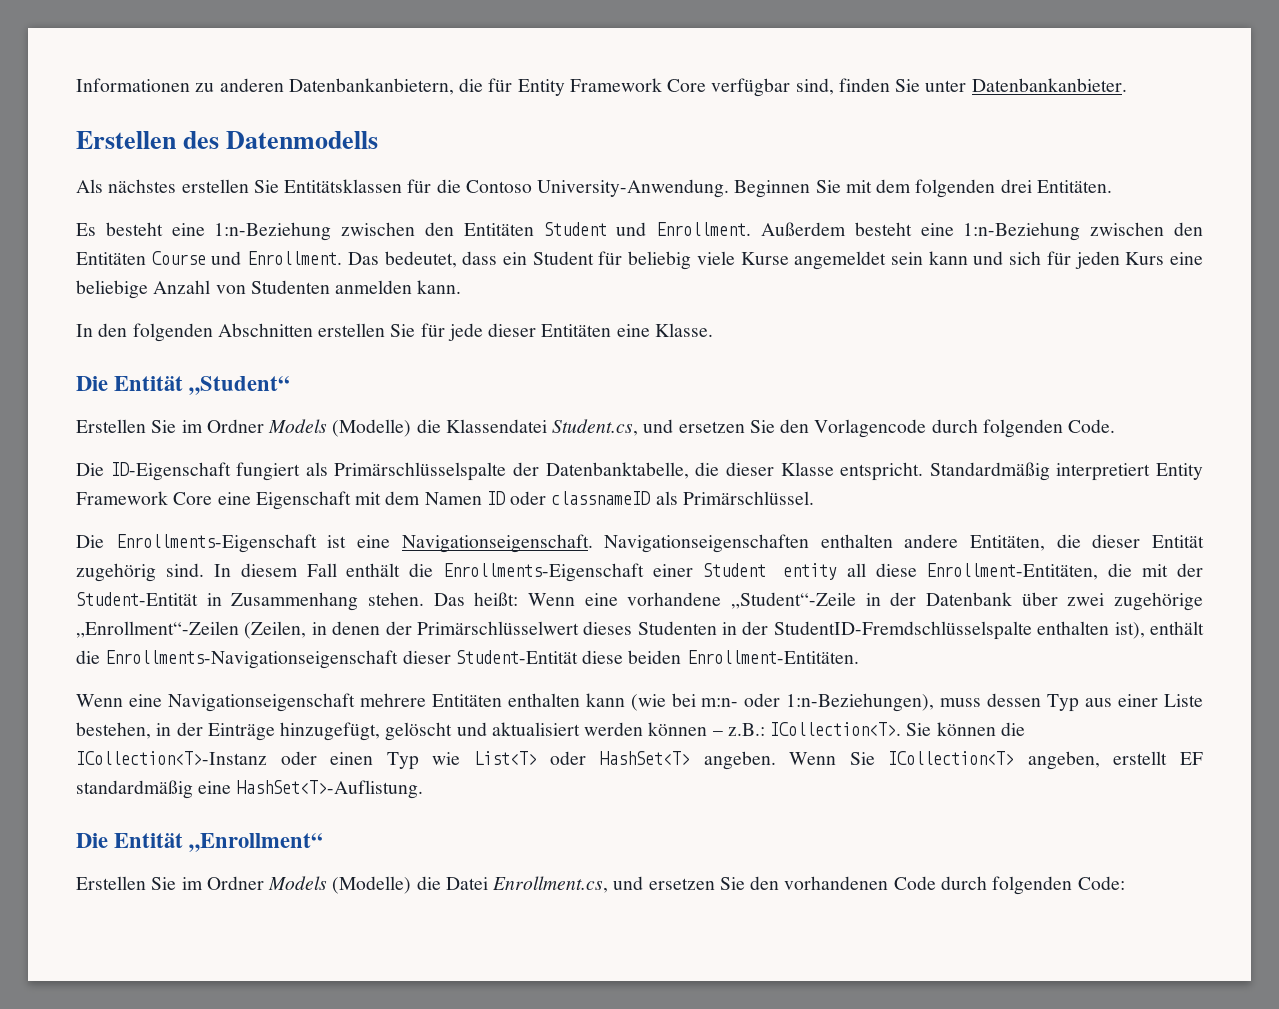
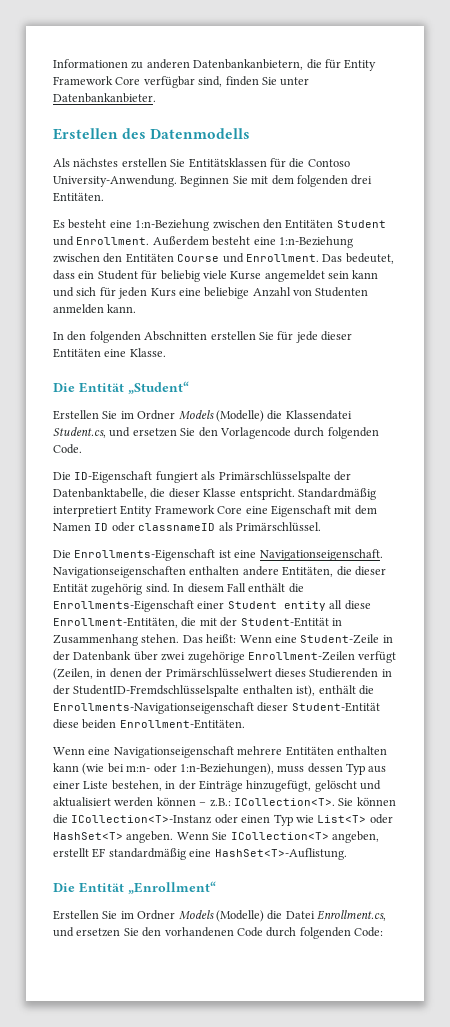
- Das heißt: Wenn eine vorhandene „Student“-Zeile in der Datenbank über zwei zugehörige „Enrollment“-Zeilen (Zeilen, in denen der Primärschlüsselwert dieses Studenten in der StudentID-Fremdschlüsselspalte enthalten ist), enthält die Enrollments-Navigationseigenschaft dieser Student-Entität diese beiden Enrollment-Entitäten.
+ Das heißt: Wenn eine Student-Zeile in der Datenbank über zwei zugehörige Enrollment-Zeilen verfügt (Zeilen, in denen der Primärschlüsselwert dieses Studierenden in der StudentID-Fremdschlüsselspalte enthalten ist), enthält die Enrollments-Navigationseigenschaft dieser Student-Entität diese beiden Enrollment-Entitäten.

